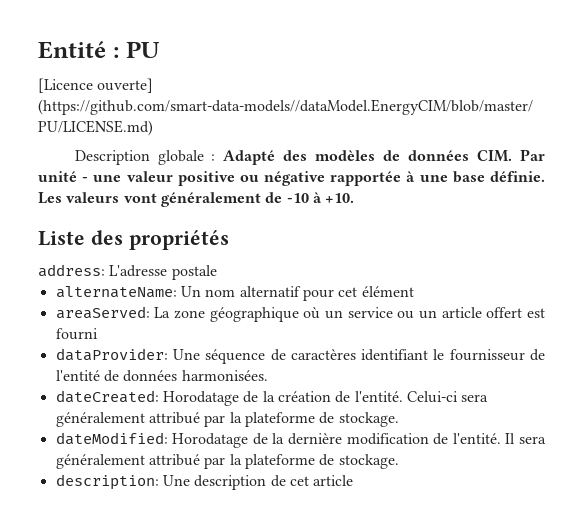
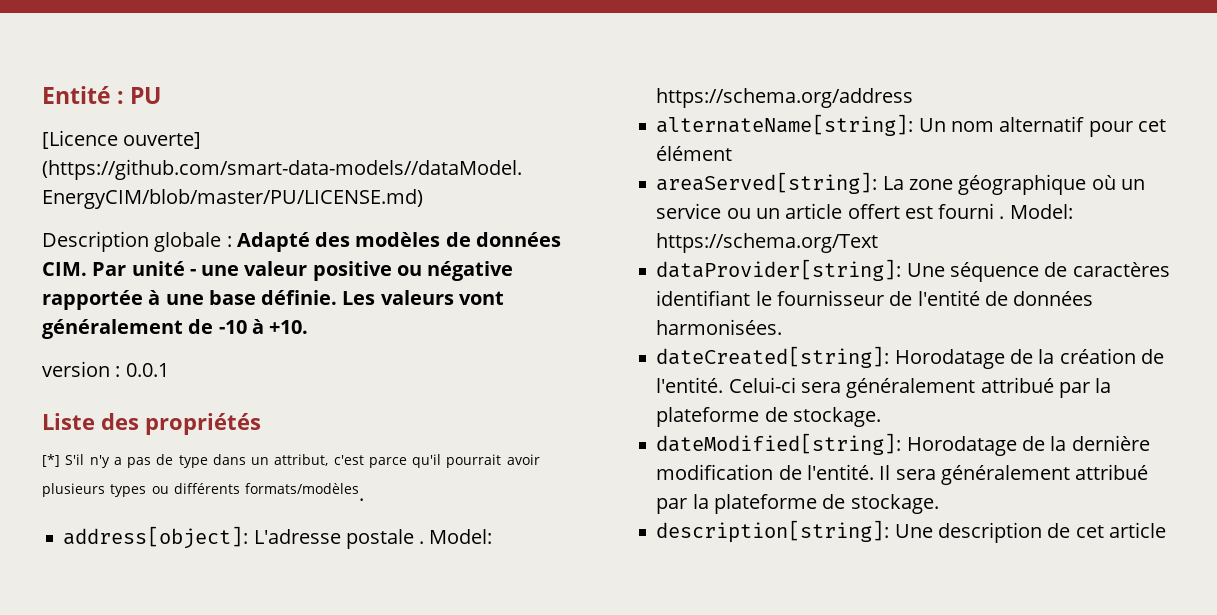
+ version : 0.0.1
- address: L'adresse postale
- alternateName: Un nom alternatif pour cet élément
+ [*] S'il n'y a pas de type dans un attribut, c'est parce qu'il pourrait avoir plusieurs types ou différents formats/modèles.
+ address[object]: L'adresse postale . Model: https://schema.org/address
+ alternateName[string]: Un nom alternatif pour cet élément
- areaServed: La zone géographique où un service ou un article offert est fourni
- dataProvider: Une séquence de caractères identifiant le fournisseur de l'entité de données harmonisées.
+ areaServed[string]: La zone géographique où un service ou un article offert est fourni . Model: https://schema.org/Text
+ dataProvider[string]: Une séquence de caractères identifiant le fournisseur de l'entité de données harmonisées.
- dateCreated: Horodatage de la création de l'entité.
+ dateCreated[string]: Horodatage de la création de l'entité.
- dateModified: Horodatage de la dernière modification de l'entité.
+ dateModified[string]: Horodatage de la dernière modification de l'entité.
- description: Une description de cet article
+ description[string]: Une description de cet article

